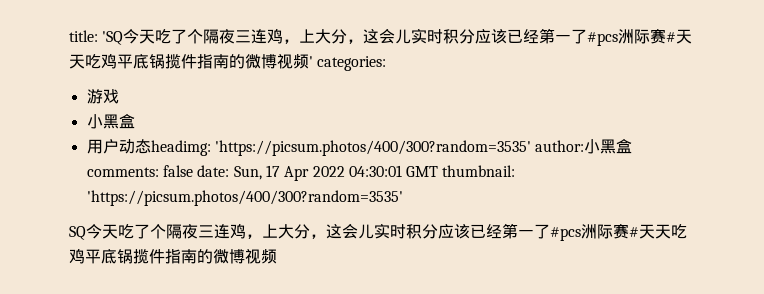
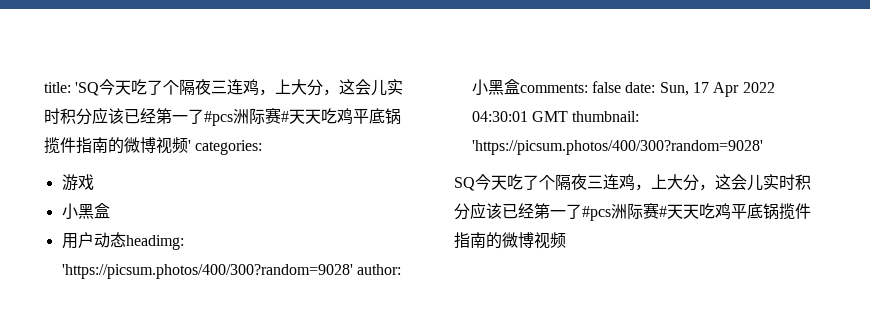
- 用户动态headimg: 'https://picsum.photos/400/300?random=3535' author:小黑盒comments: false date: Sun, 17 Apr 2022 04:30:01 GMT thumbnail: 'https://picsum.photos/400/300?random=3535'
+ 用户动态headimg: 'https://picsum.photos/400/300?random=9028' author:小黑盒comments: false date: Sun, 17 Apr 2022 04:30:01 GMT thumbnail: 'https://picsum.photos/400/300?random=9028'

